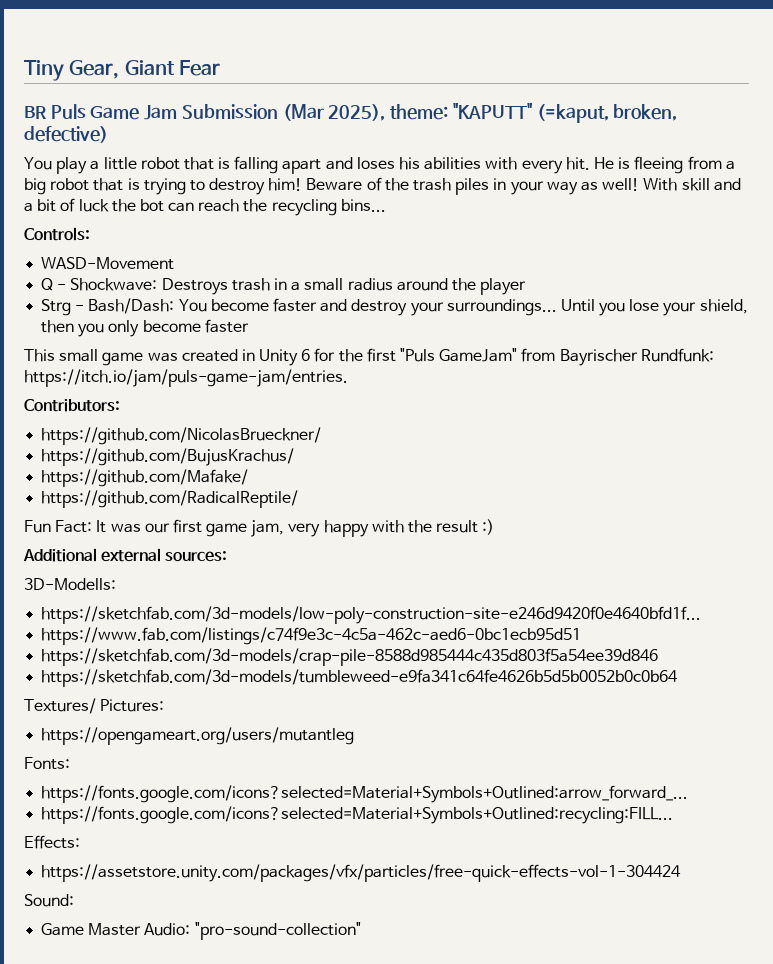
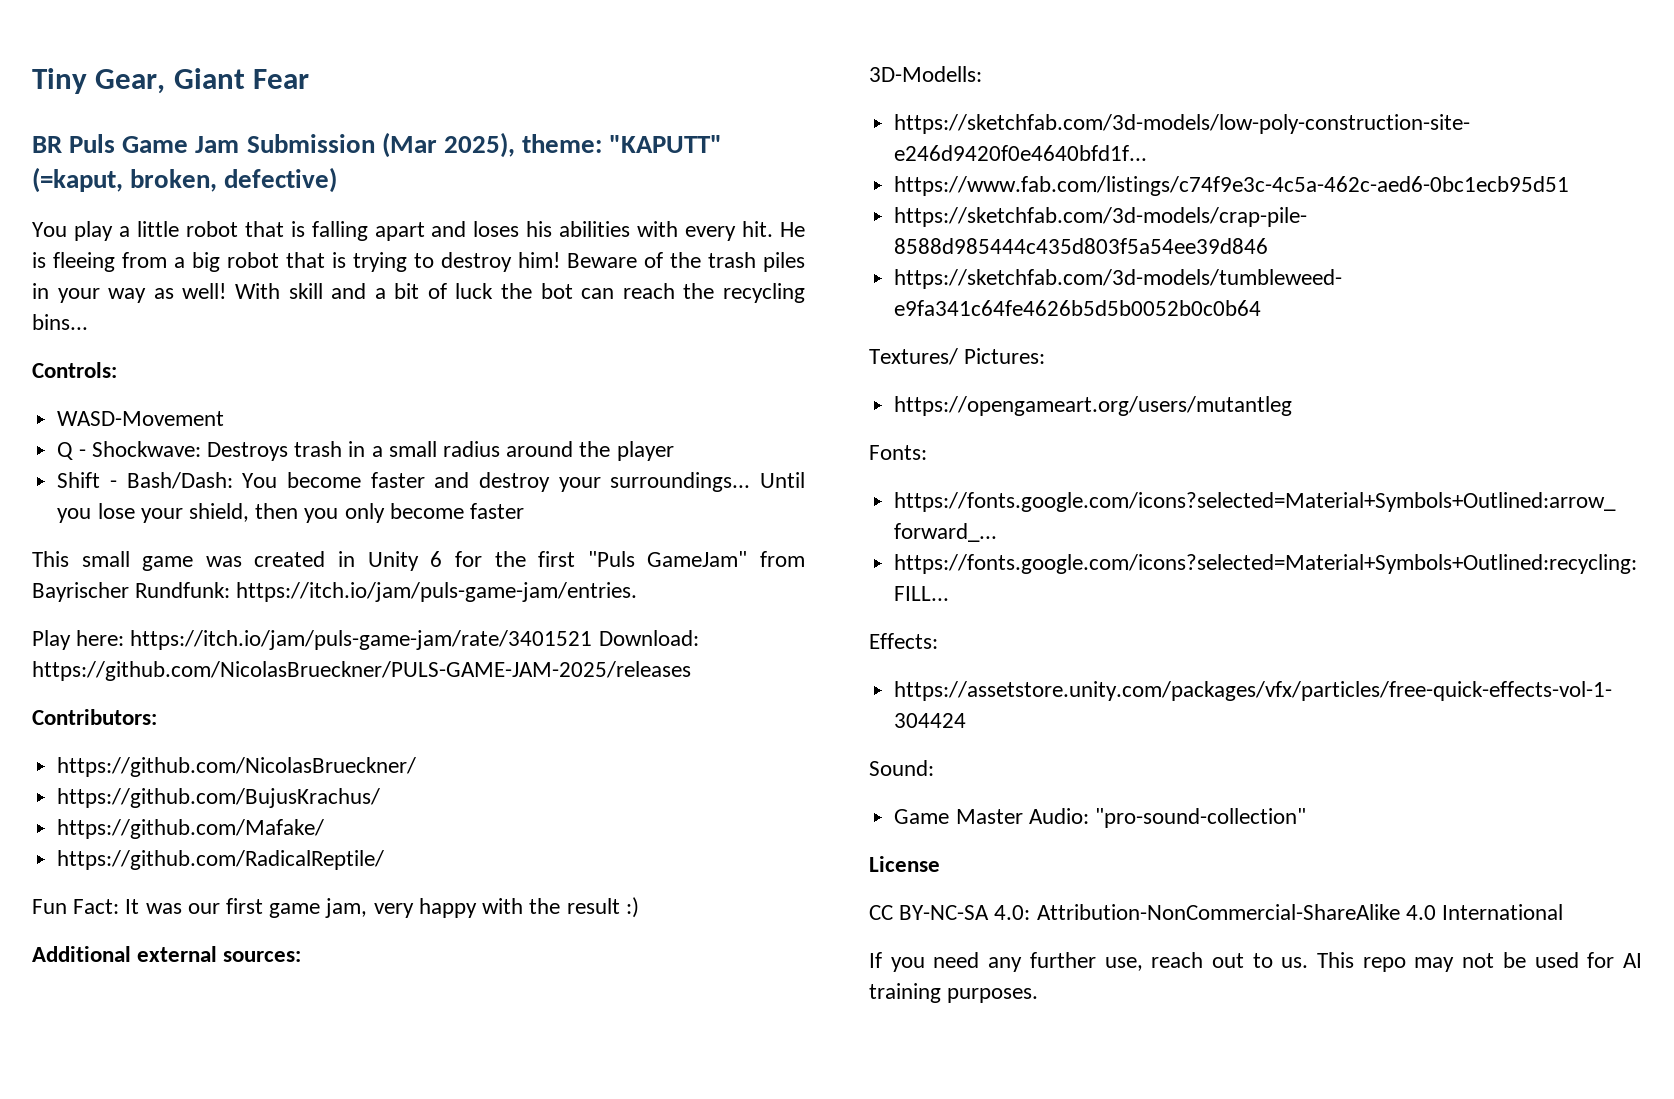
- Strg - Bash/Dash: You become faster and destroy your surroundings...
+ Shift - Bash/Dash: You become faster and destroy your surroundings...
+ Play here: https://itch.io/jam/puls-game-jam/rate/3401521 Download: https://github.com/NicolasBrueckner/PULS-GAME-JAM-2025/releases
+ License
+ CC BY-NC-SA 4.0: Attribution-NonCommercial-ShareAlike 4.0 International
+ If you need any further use, reach out to us. This repo may not be used for AI training purposes.

